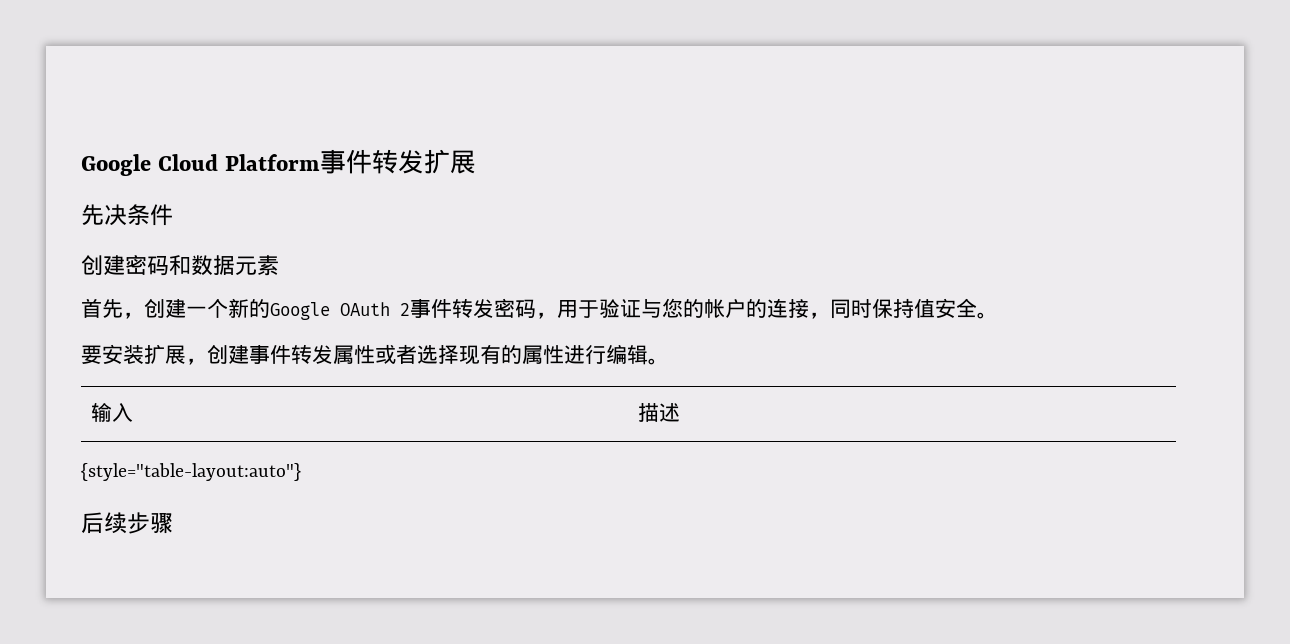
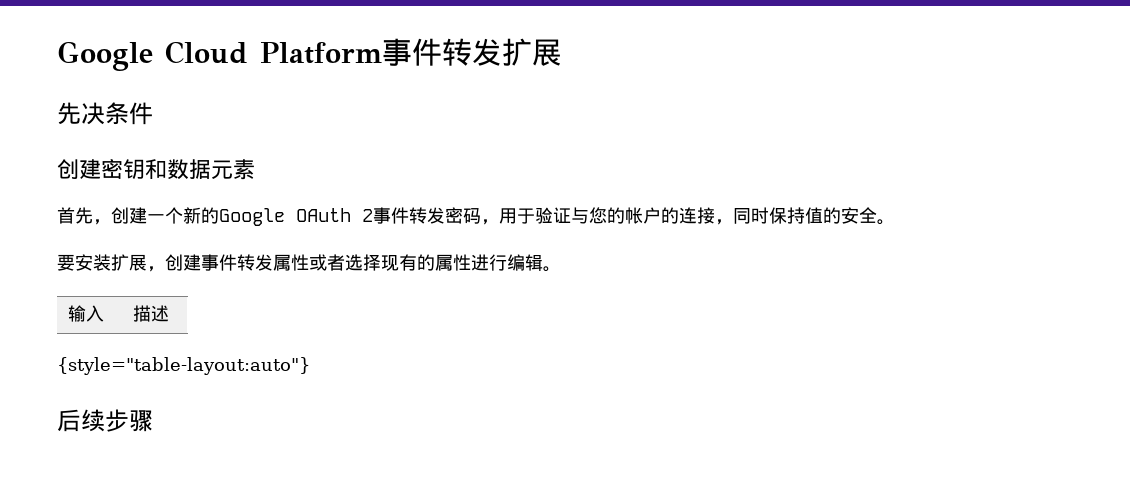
- 创建密码和数据元素
+ 创建密钥和数据元素
- 首先，创建一个新的Google OAuth 2事件转发密码，用于验证与您的帐户的连接，同时保持值安全。
+ 首先，创建一个新的Google OAuth 2事件转发密码，用于验证与您的帐户的连接，同时保持值的安全。

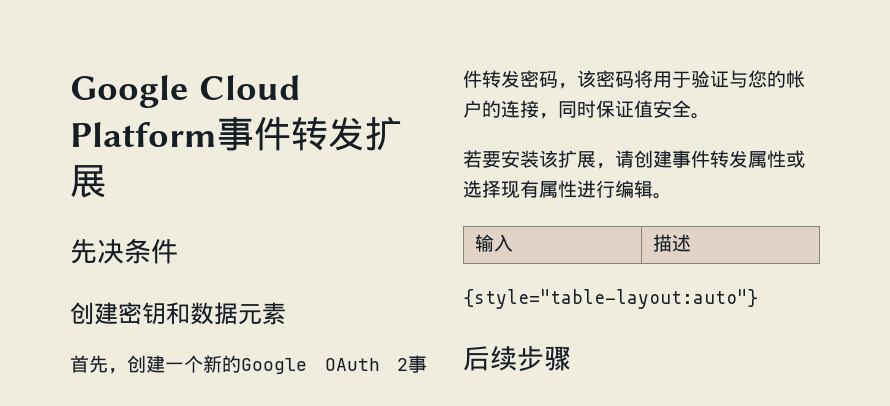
- 首先，创建一个新的Google OAuth 2事件转发密码，用于验证与您的帐户的连接，同时保持值的安全。
+ 首先，创建一个新的Google OAuth 2事件转发密码，该密码将用于验证与您的帐户的连接，同时保证值安全。
- 要安装扩展，创建事件转发属性或者选择现有的属性进行编辑。
+ 若要安装该扩展，请创建事件转发属性或选择现有属性进行编辑。

